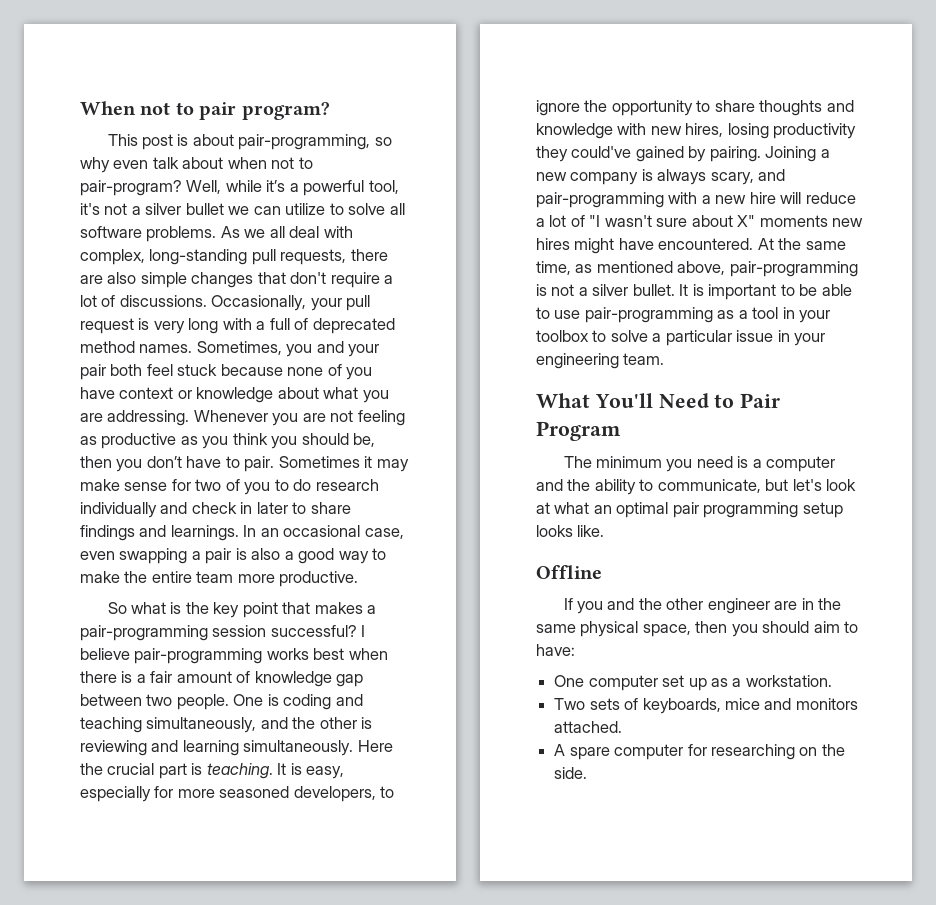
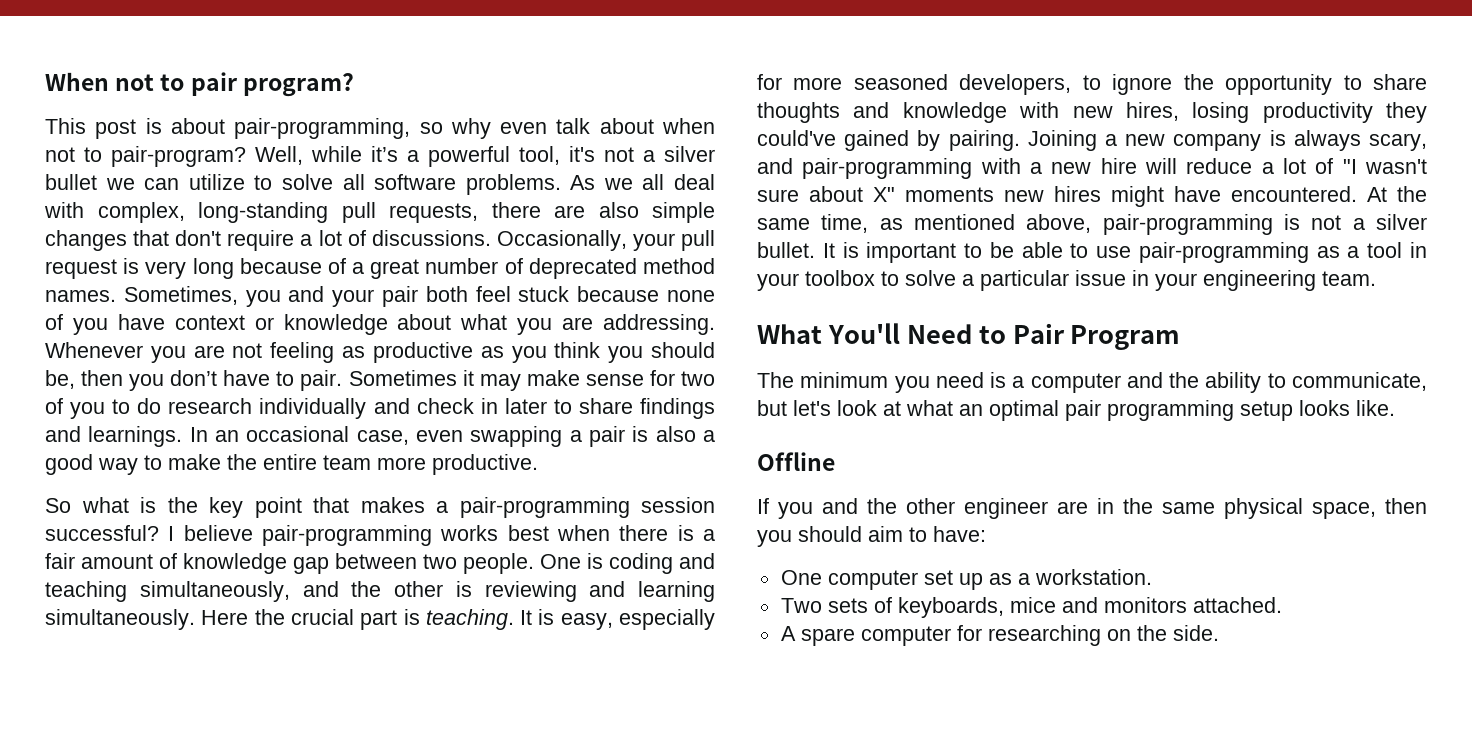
- Occasionally, your pull request is very long with a full of deprecated method names.
+ Occasionally, your pull request is very long because of a great number of deprecated method names.

